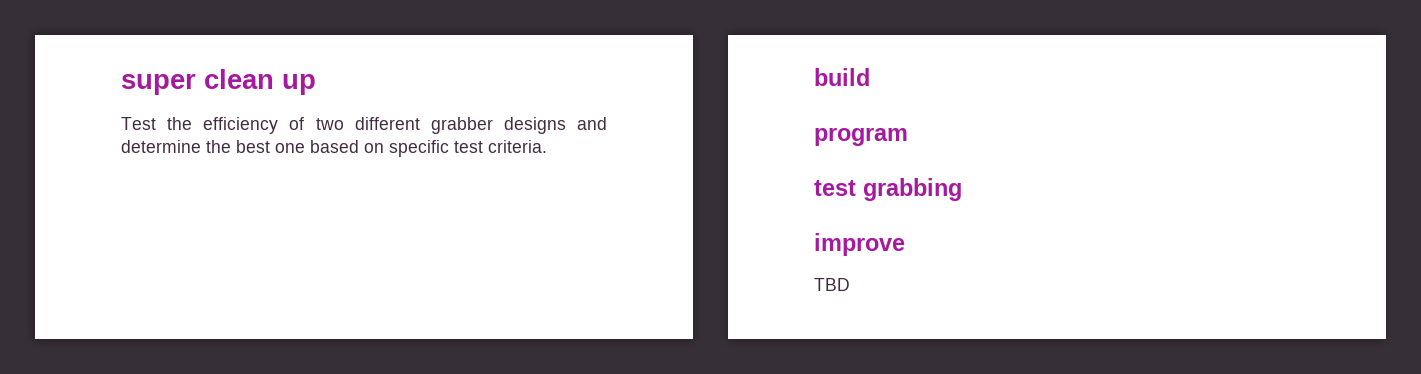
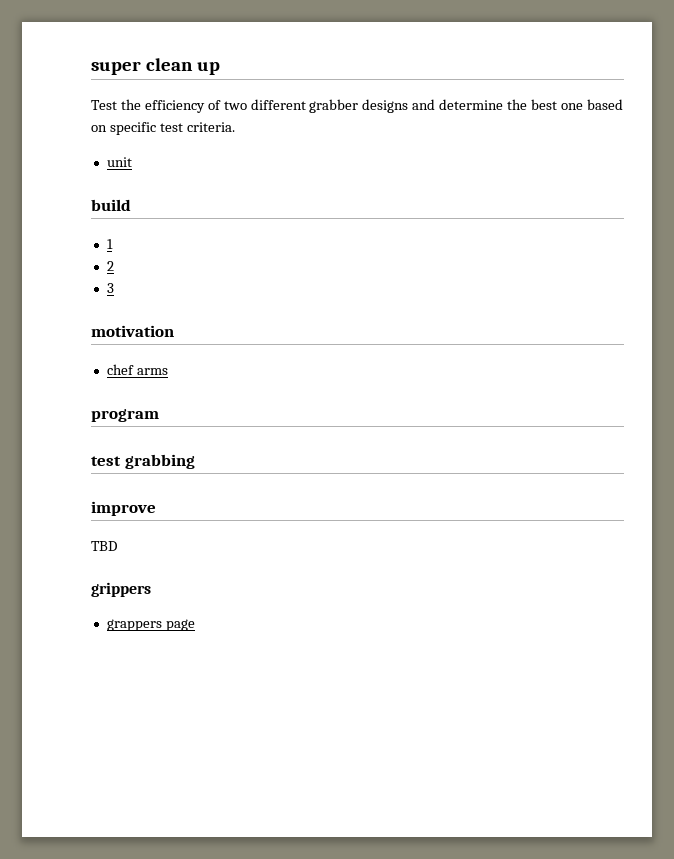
+ unit
+ 1
+ 2
+ 3
+ motivation
+ chef arms
+ grippers
+ grappers page

